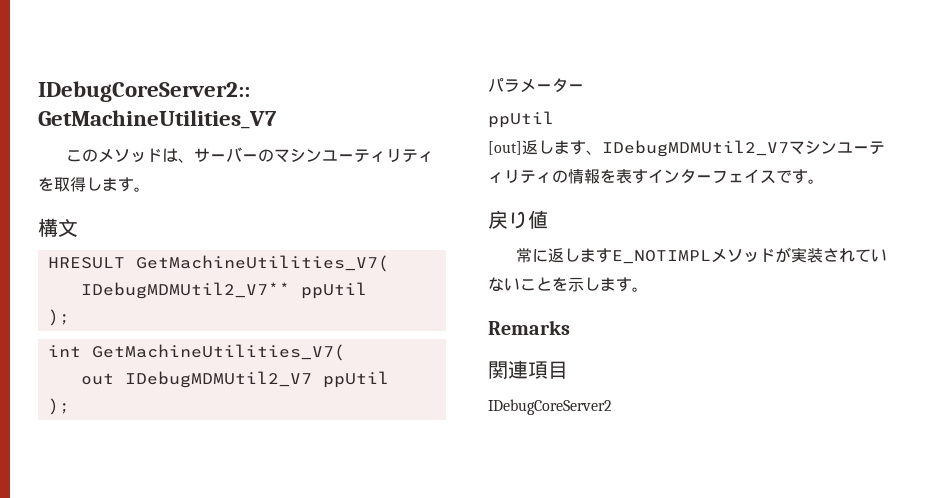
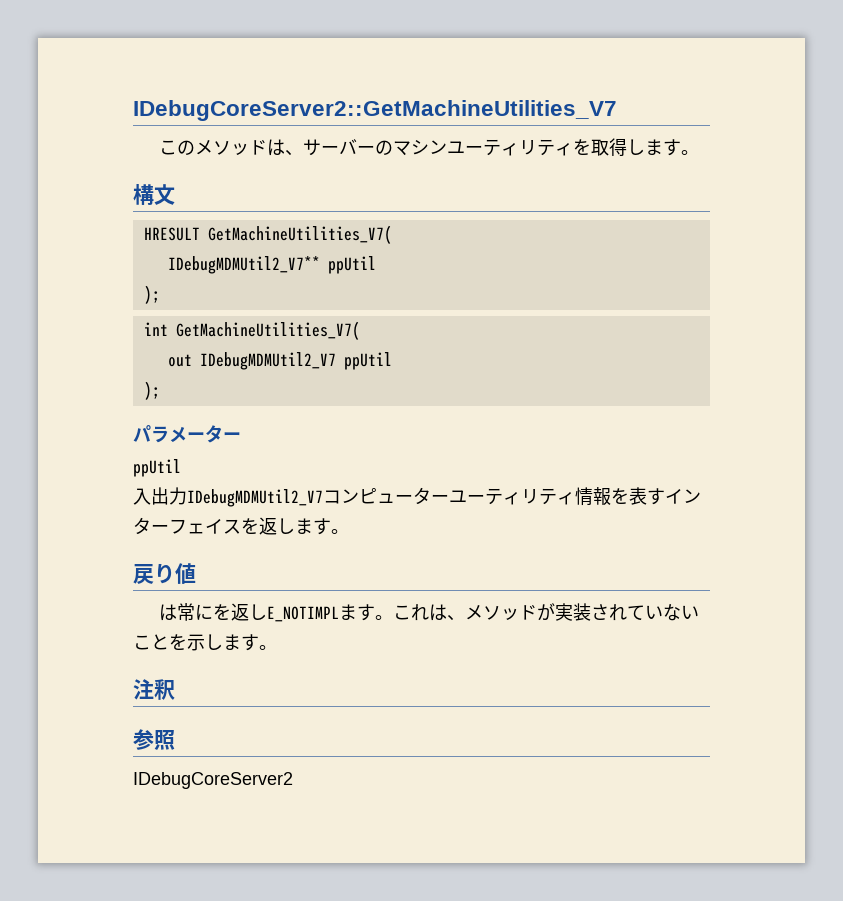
- [out]返します、IDebugMDMUtil2_V7マシンユーティリティの情報を表すインターフェイスです。
+ 入出力IDebugMDMUtil2_V7コンピューターユーティリティ情報を表すインターフェイスを返します。
- 常に返しますE_NOTIMPLメソッドが実装されていないことを示します。
+ は常にを返しE_NOTIMPLます。これは、メソッドが実装されていないことを示します。
- Remarks
- 関連項目
+ 注釈
+ 参照

